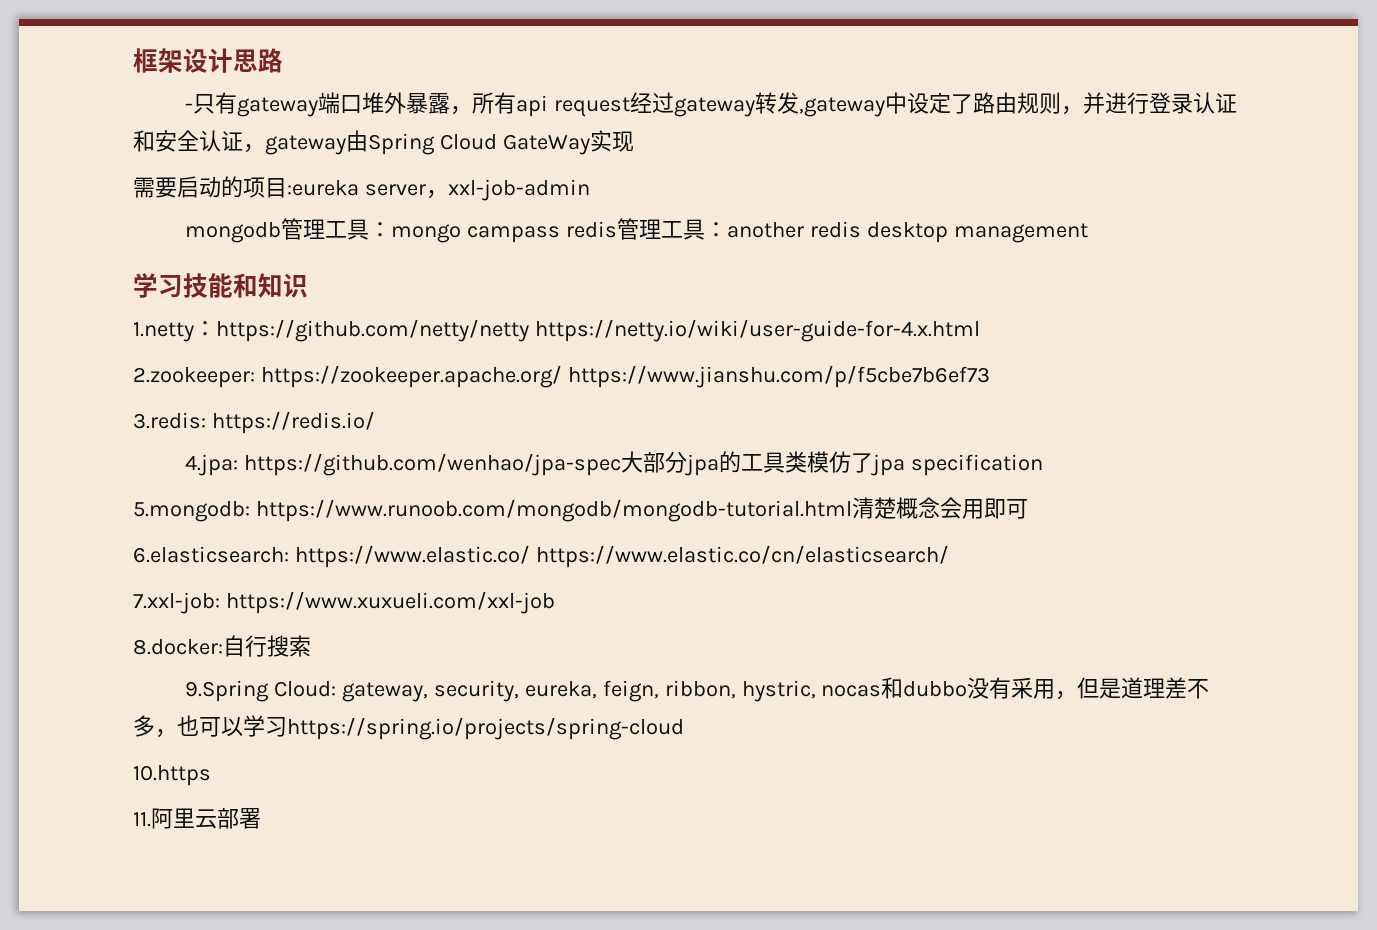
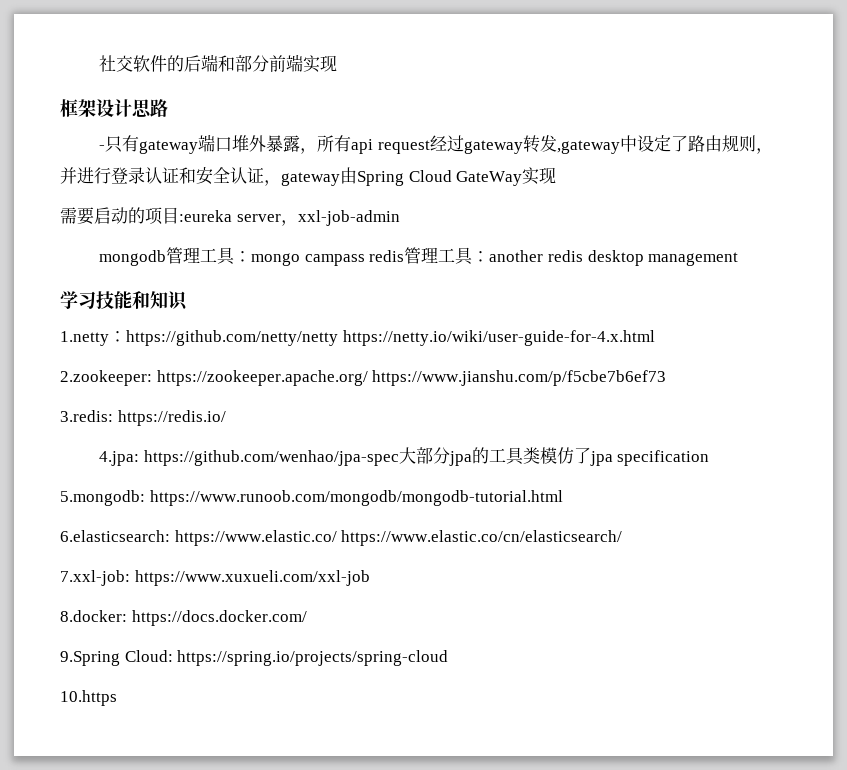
+ 社交软件的后端和部分前端实现
- 5.mongodb: https://www.runoob.com/mongodb/mongodb-tutorial.html清楚概念会用即可
+ 5.mongodb: https://www.runoob.com/mongodb/mongodb-tutorial.html
- 8.docker:自行搜索
+ 8.docker: https://docs.docker.com/
- 9.Spring Cloud: gateway, security, eureka, feign, ribbon, hystric, nocas和dubbo没有采用，但是道理差不多，也可以学习https://spring.io/projects/spring-cloud
+ 9.Spring Cloud: https://spring.io/projects/spring-cloud
- 11.阿里云部署

